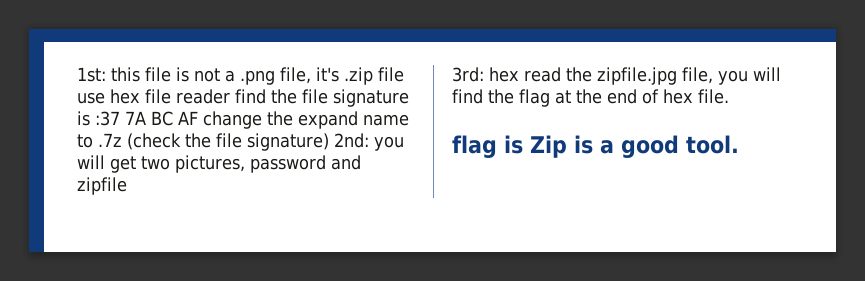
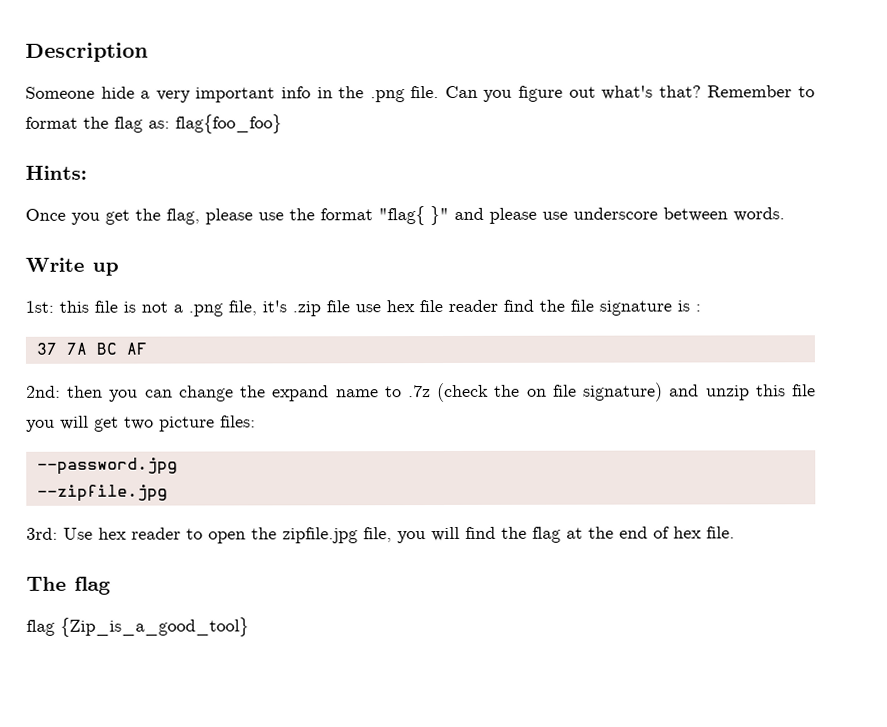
+ Description
+ Someone hide a very important info in the .png file. Can you figure out what's that? Remember to format the flag as: flag{foo_foo}
+ Hints:
+ Once you get the flag, please use the format "flag{ }" and please use underscore between words.
+ Write up
- 1st: this file is not a .png file, it's .zip file use hex file reader find the file signature is :37 7A BC AF change the expand name to .7z (check the file signature) 2nd: you will get two pictures, password and zipfile
- 3rd: hex read the zipfile.jpg file, you will find the flag at the end of hex file.
+ 1st: this file is not a .png file, it's .zip file use hex file reader find the file signature is :
+ 37 7A BC AF
+ 2nd: then you can change the expand name to .7z (check the on file signature) and unzip this file you will get two picture files:
+ --password.jpg
+ --zipfile.jpg
+ 3rd: Use hex reader to open the zipfile.jpg file, you will find the flag at the end of hex file.
- flag is Zip is a good tool.
+ The flag
+ flag {Zip_is_a_good_tool}

